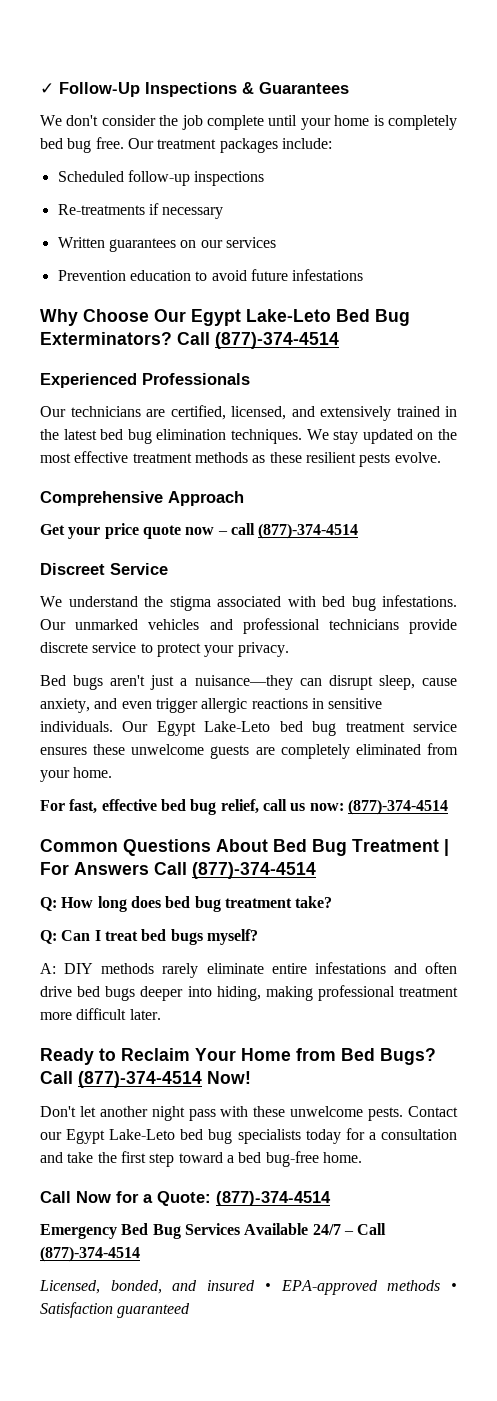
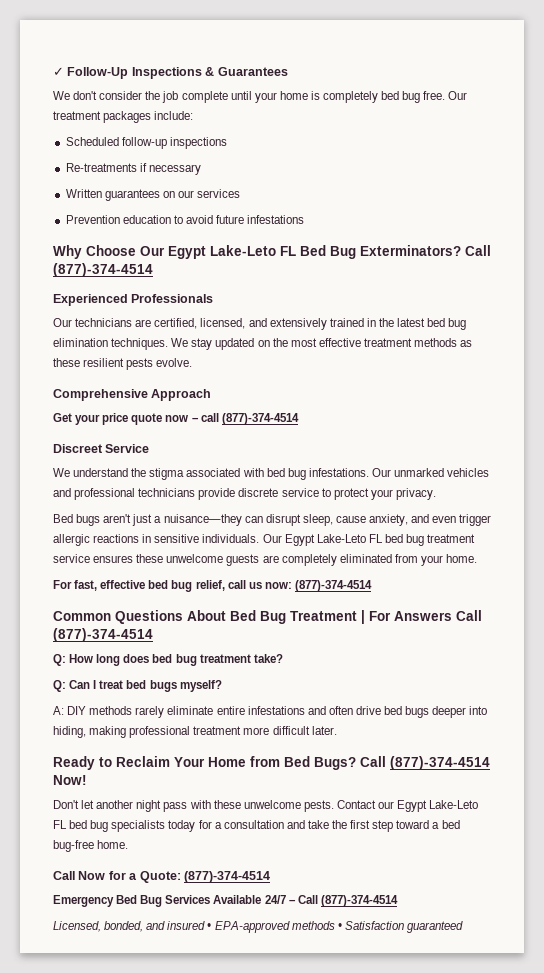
- Why Choose Our Egypt Lake-Leto Bed Bug Exterminators?
+ Why Choose Our Egypt Lake-Leto FL Bed Bug Exterminators?
- Our Egypt Lake-Leto bed bug treatment service ensures these unwelcome guests are completely eliminated from your home.
+ Our Egypt Lake-Leto FL bed bug treatment service ensures these unwelcome guests are completely eliminated from your home.
- Contact our Egypt Lake-Leto bed bug specialists today for a consultation and take the first step toward a bed bug-free home.
+ Contact our Egypt Lake-Leto FL bed bug specialists today for a consultation and take the first step toward a bed bug-free home.

